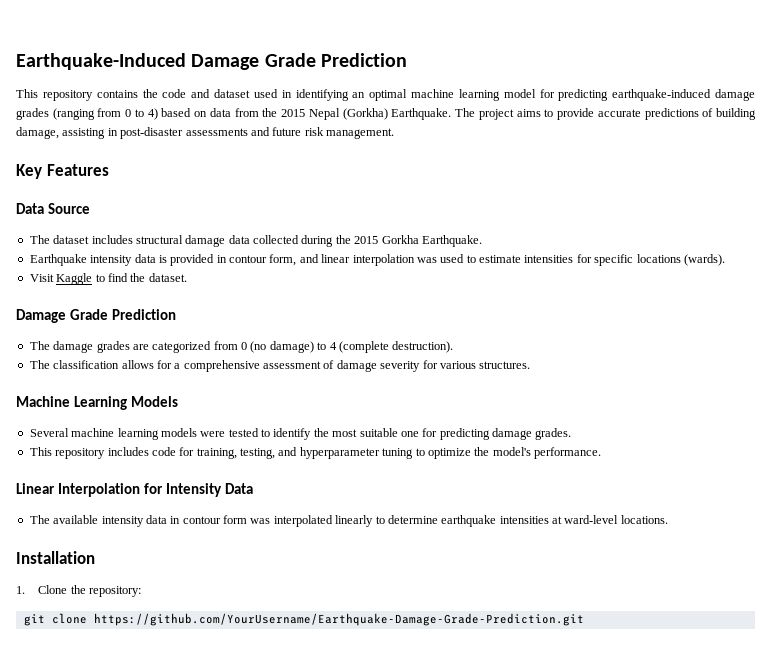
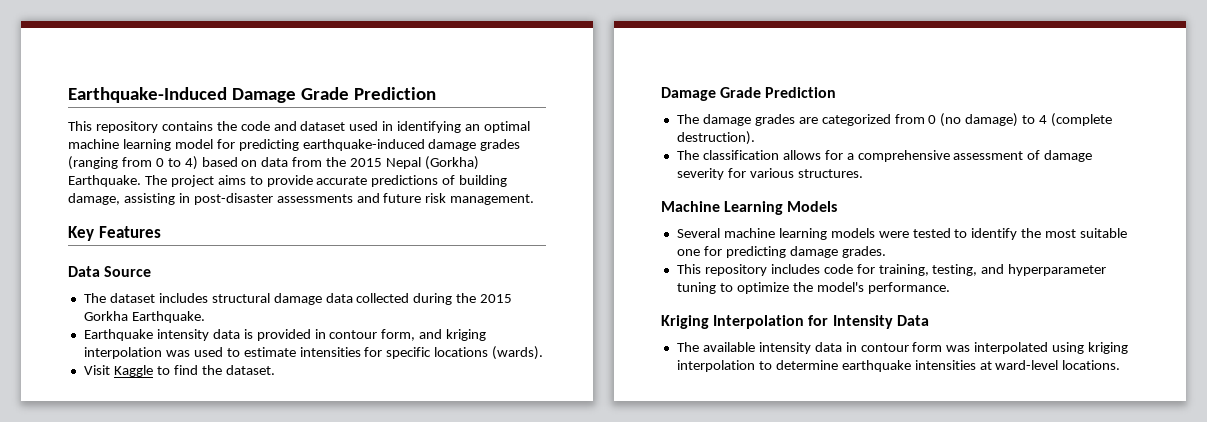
- Earthquake intensity data is provided in contour form, and linear interpolation was used to estimate intensities for specific locations (wards).
+ Earthquake intensity data is provided in contour form, and kriging interpolation was used to estimate intensities for specific locations (wards).
- Linear Interpolation for Intensity Data
+ Kriging Interpolation for Intensity Data
- The available intensity data in contour form was interpolated linearly to determine earthquake intensities at ward-level locations.
+ The available intensity data in contour form was interpolated using kriging interpolation to determine earthquake intensities at ward-level locations.
- Installation
- 1. Clone the repository:
- git clone https://github.com/YourUsername/Earthquake-Damage-Grade-Prediction.git

